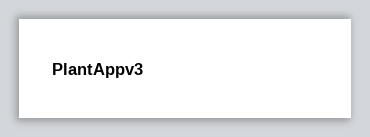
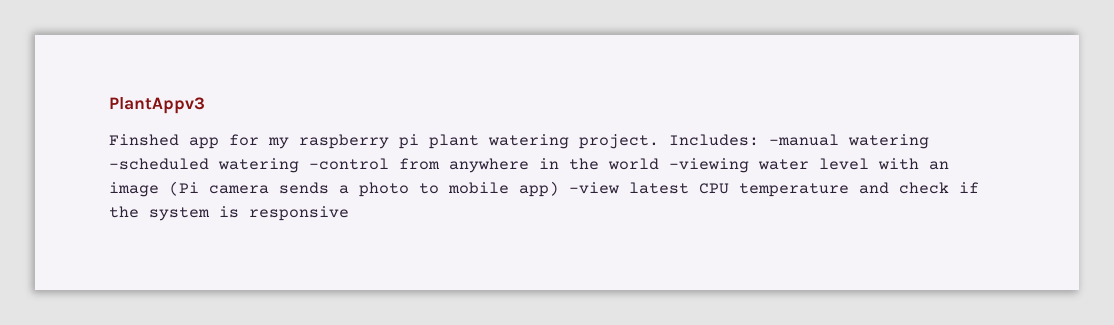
+ Finshed app for my raspberry pi plant watering project. Includes: -manual watering -scheduled watering -control from anywhere in the world -viewing water level with an image (Pi camera sends a photo to mobile app) -view latest CPU temperature and check if the system is responsive

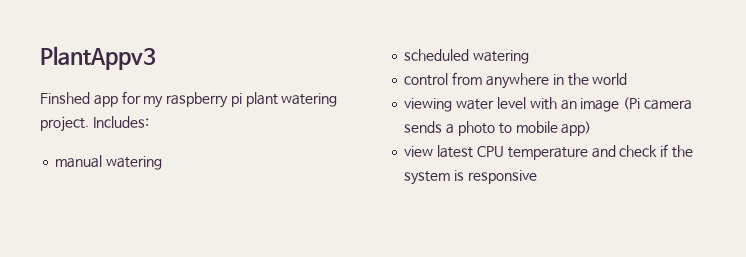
- Includes: -manual watering -scheduled watering -control from anywhere in the world -viewing water level with an image (Pi camera sends a photo to mobile app) -view latest CPU temperature and check if the system is responsive
+ Includes:
+ manual watering
+ scheduled watering
+ control from anywhere in the world
+ viewing water level with an image (Pi camera sends a photo to mobile app)
+ view latest CPU temperature and check if the system is responsive

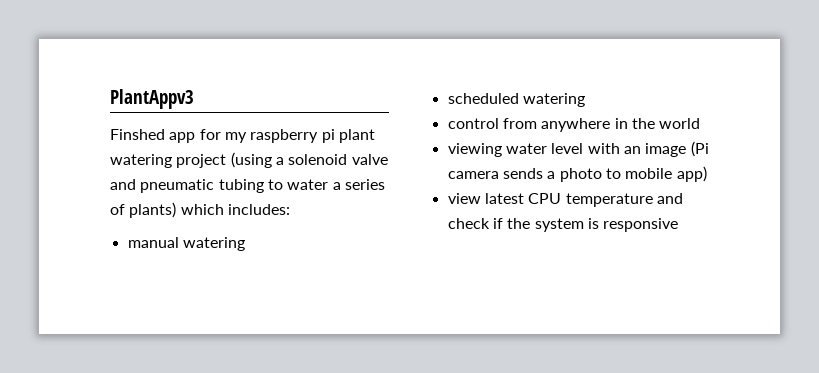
- Finshed app for my raspberry pi plant watering project. Includes:
+ Finshed app for my raspberry pi plant watering project (using a solenoid valve and pneumatic tubing to water a series of plants) which includes:

